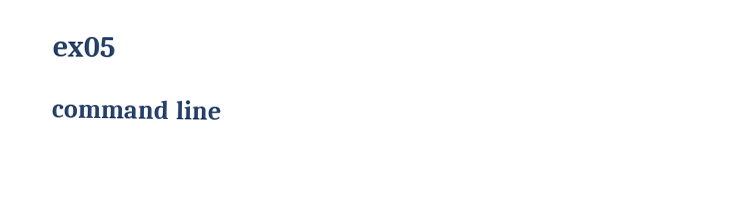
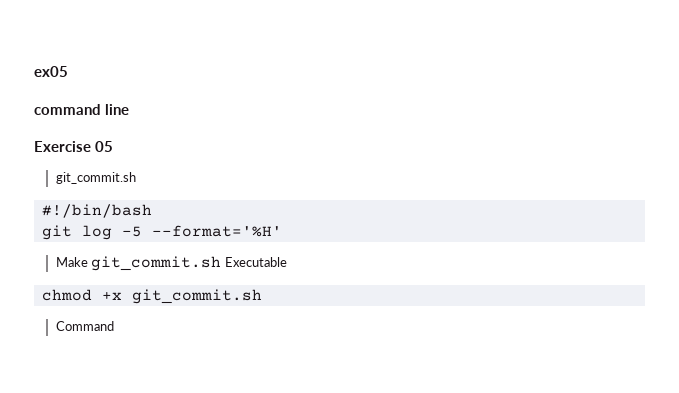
+ Exercise 05
+ git_commit.sh
+ #!/bin/bash
+ git log -5 --format='%H'
+ Make git_commit.sh Executable
+ chmod +x git_commit.sh
+ Command

